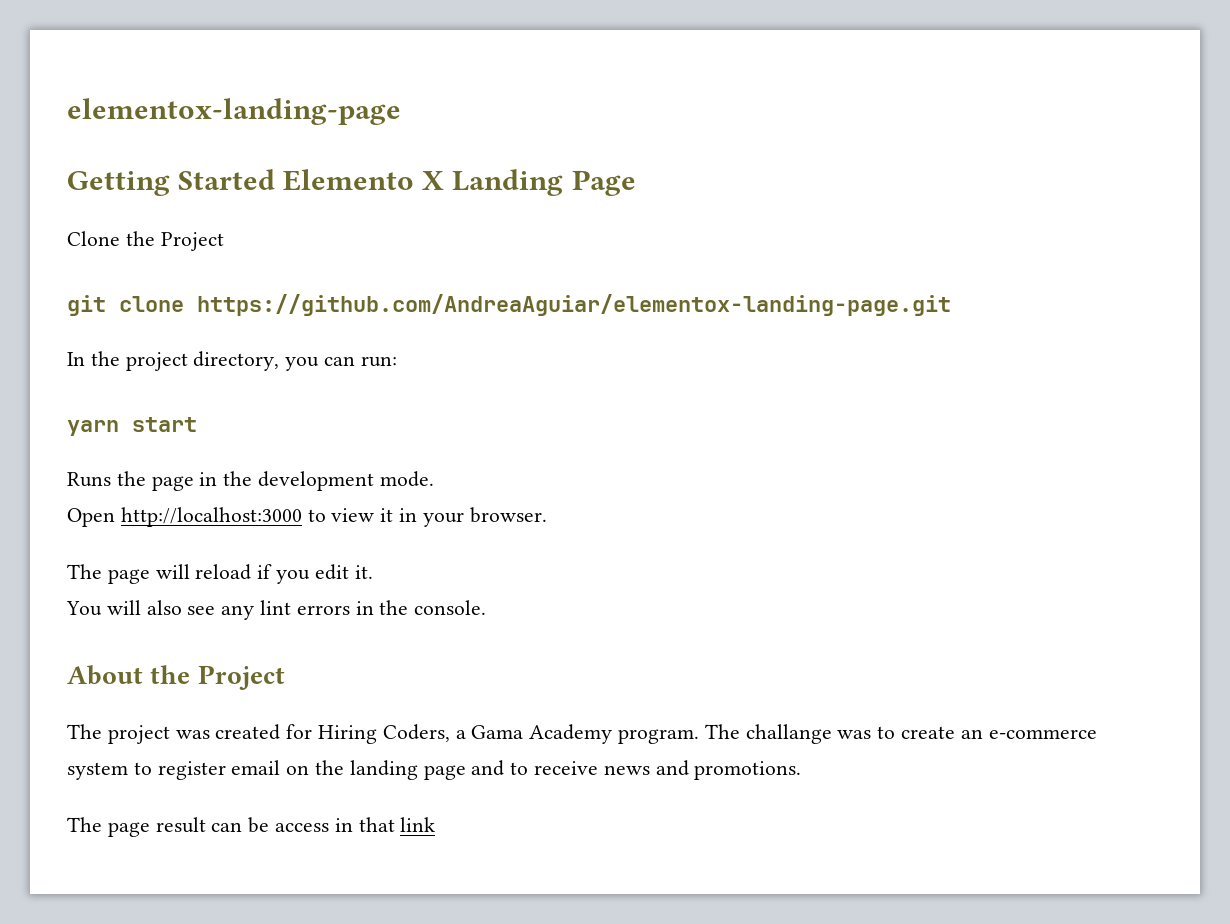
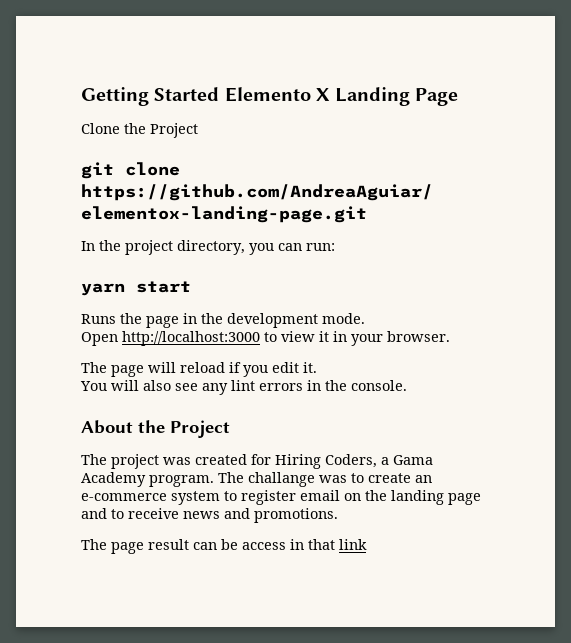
- elementox-landing-page

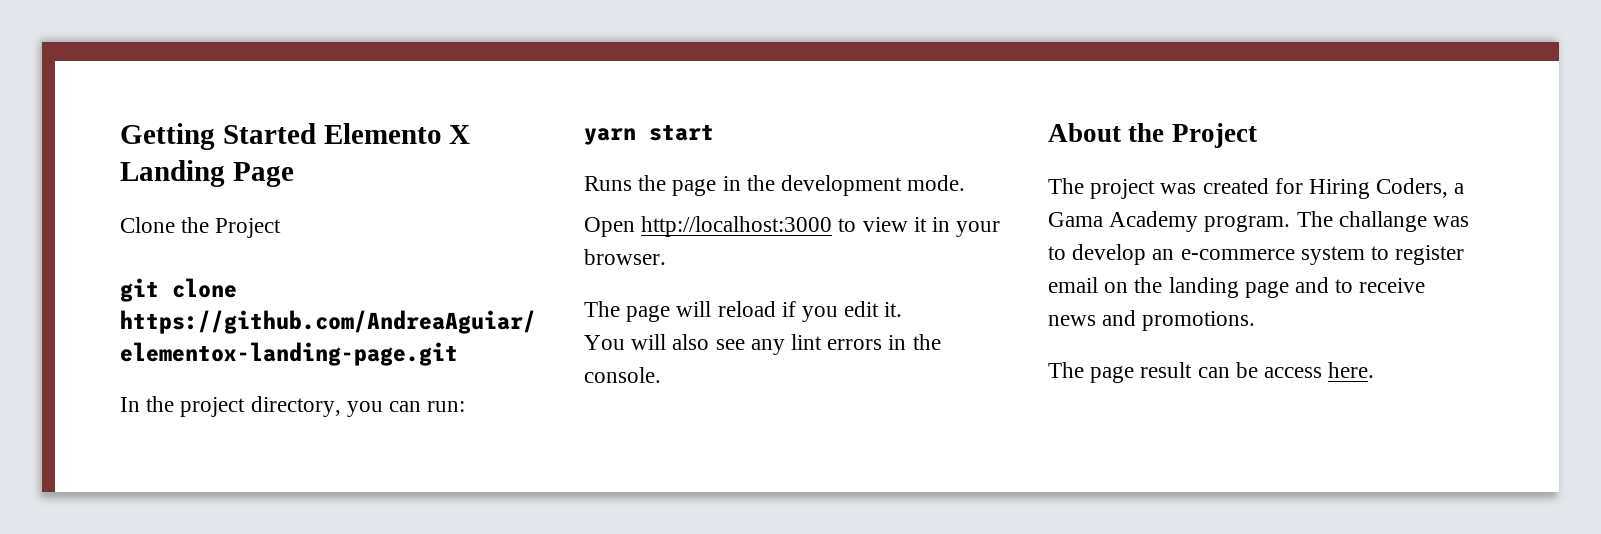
- The challange was to create an e-commerce system to register email on the landing page and to receive news and promotions.
+ The challange was to develop an e-commerce system to register email on the landing page and to receive news and promotions.
- The page result can be access in that link
+ The page result can be access here.

